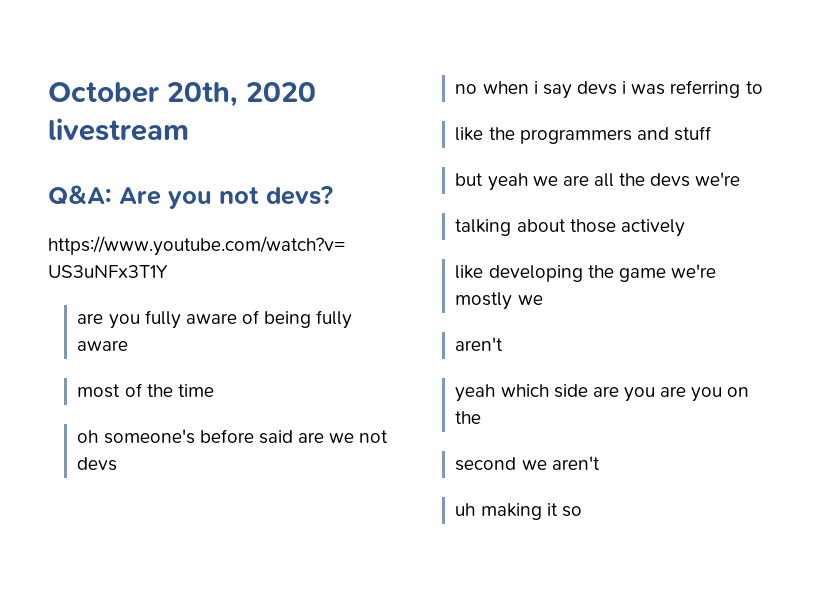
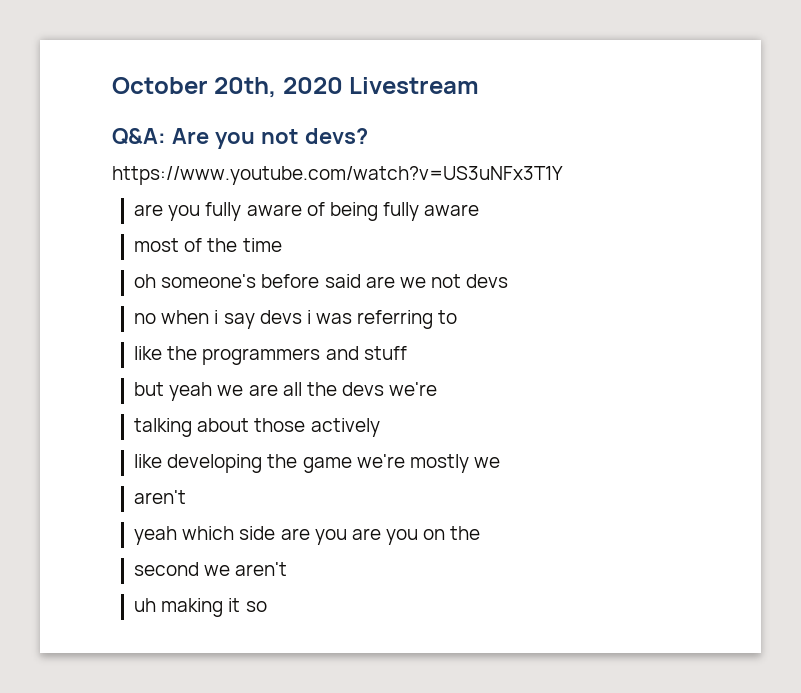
- October 20th, 2020 livestream
+ October 20th, 2020 Livestream

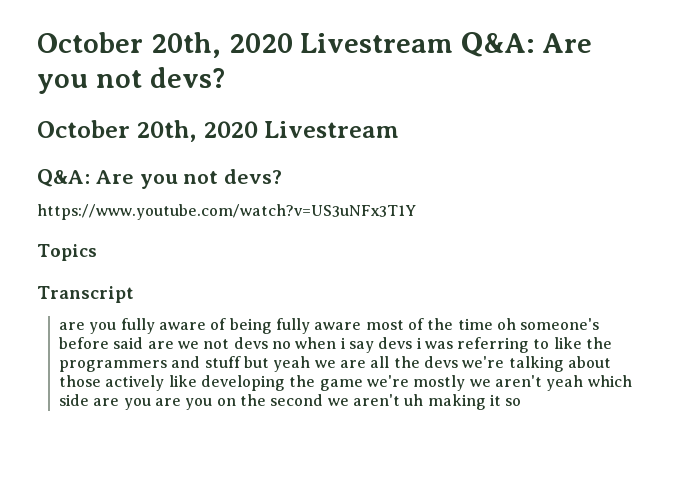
+ October 20th, 2020 Livestream Q&A: Are you not devs?
+ Topics
+ Transcript
- are you fully aware of being fully aware
- most of the time
- oh someone's before said are we not devs
- no when i say devs i was referring to
- like the programmers and stuff
- but yeah we are all the devs we're
- talking about those actively
- like developing the game we're mostly we
- aren't
- yeah which side are you are you on the
- second we aren't
- uh making it so
+ are you fully aware of being fully aware most of the time oh someone's before said are we not devs no when i say devs i was referring to like the programmers and stuff but yeah we are all the devs we're talking about those actively like developing the game we're mostly we aren't yeah which side are you are you on the second we aren't uh making it so

